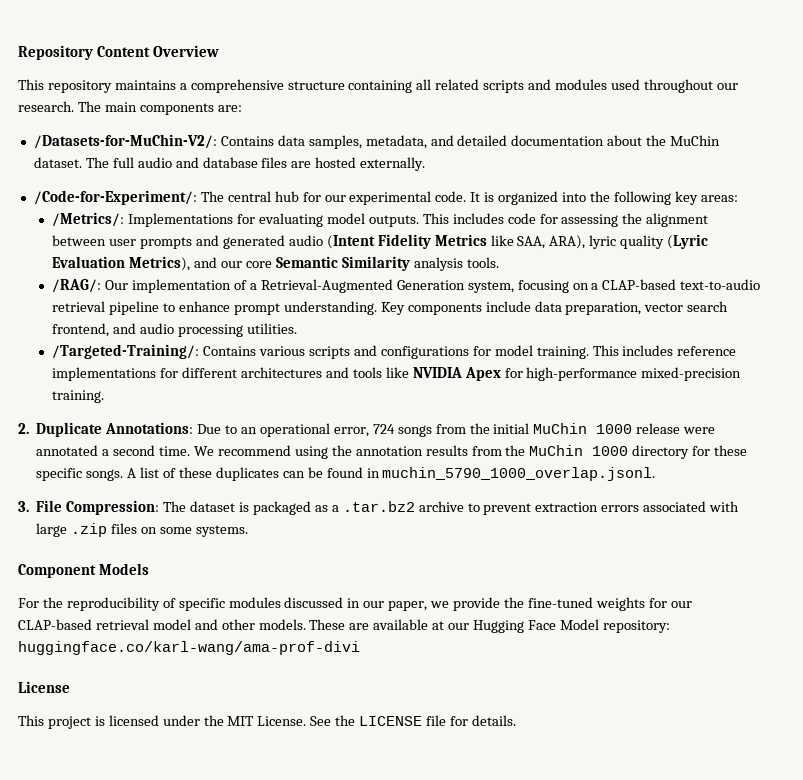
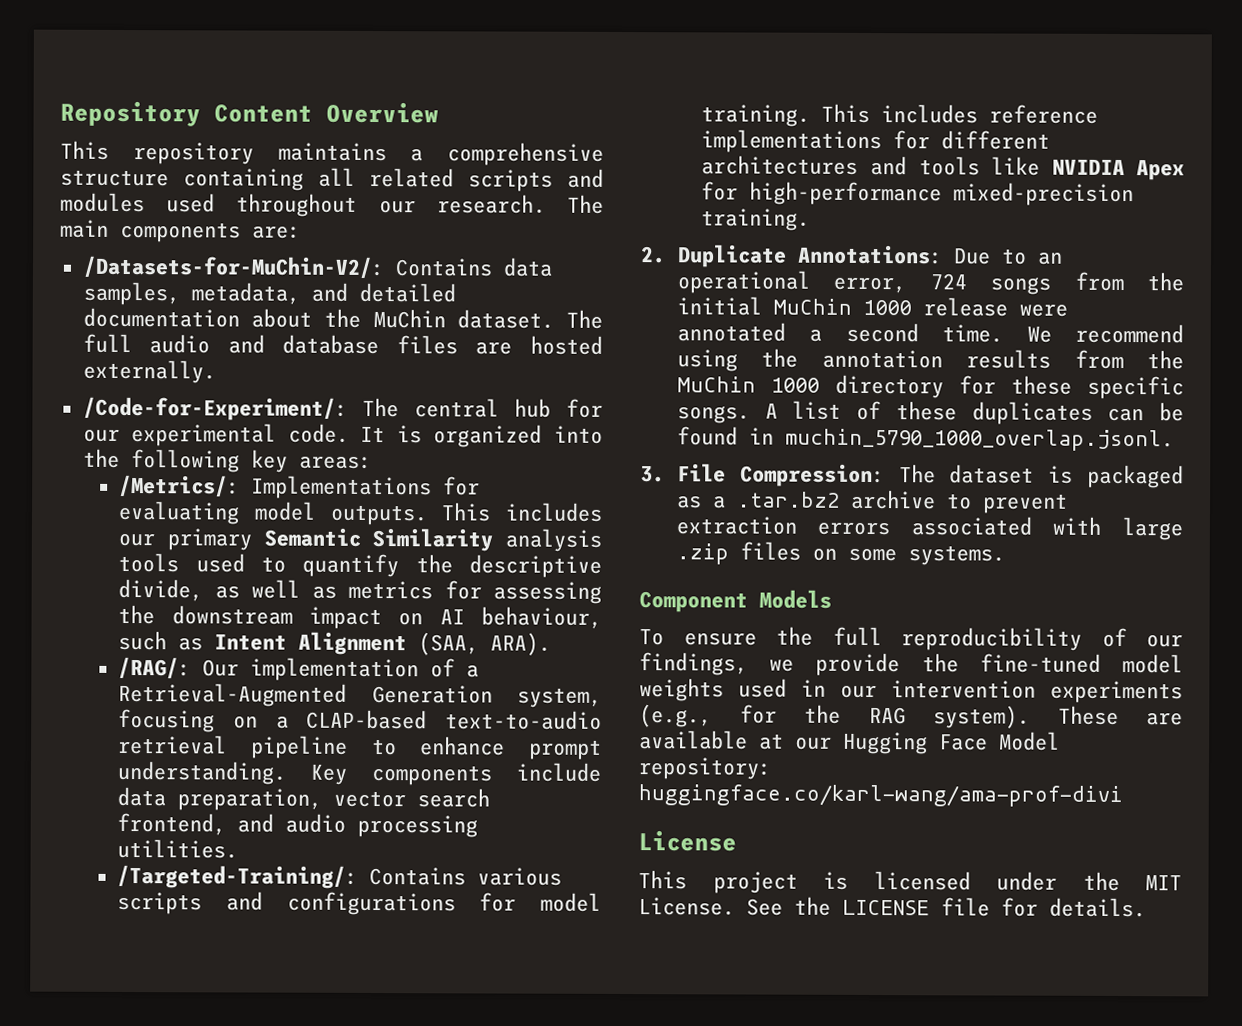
- This includes code for assessing the alignment between user prompts and generated audio (Intent Fidelity Metrics like SAA, ARA), lyric quality (Lyric Evaluation Metrics), and our core Semantic Similarity analysis tools.
+ This includes our primary Semantic Similarity analysis tools used to quantify the descriptive divide, as well as metrics for assessing the downstream impact on AI behaviour, such as Intent Alignment (SAA, ARA).
- For the reproducibility of specific modules discussed in our paper, we provide the fine-tuned weights for our CLAP-based retrieval model and other models.
+ To ensure the full reproducibility of our findings, we provide the fine-tuned model weights used in our intervention experiments (e.g., for the RAG system).

